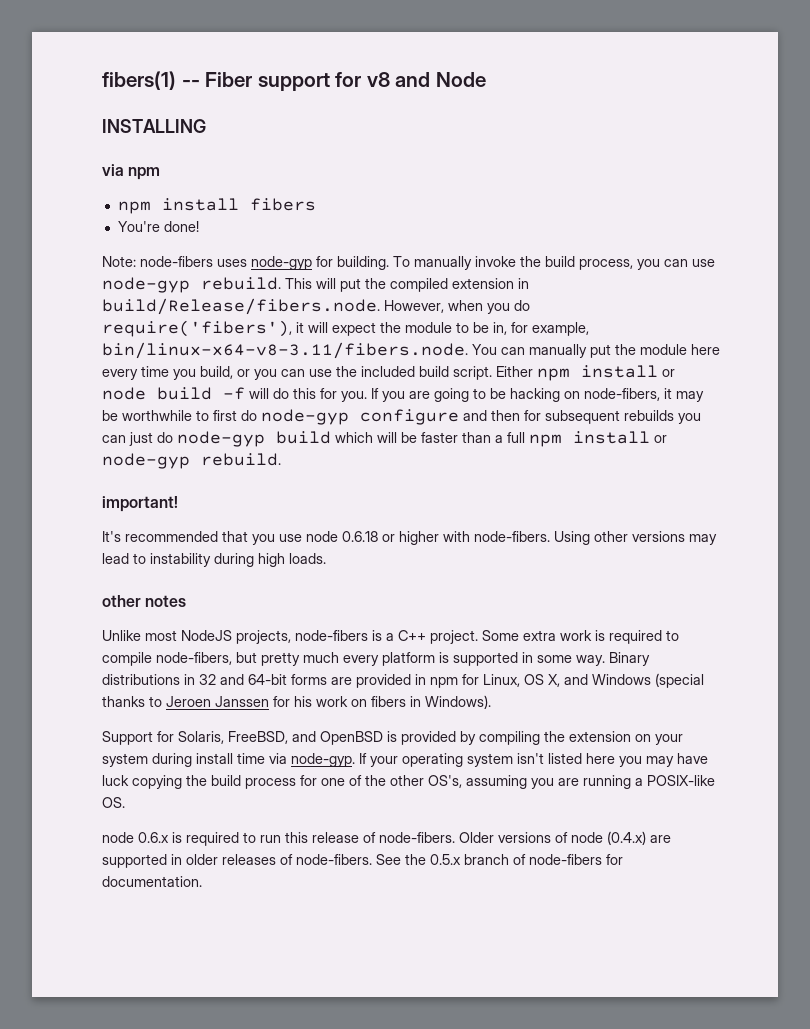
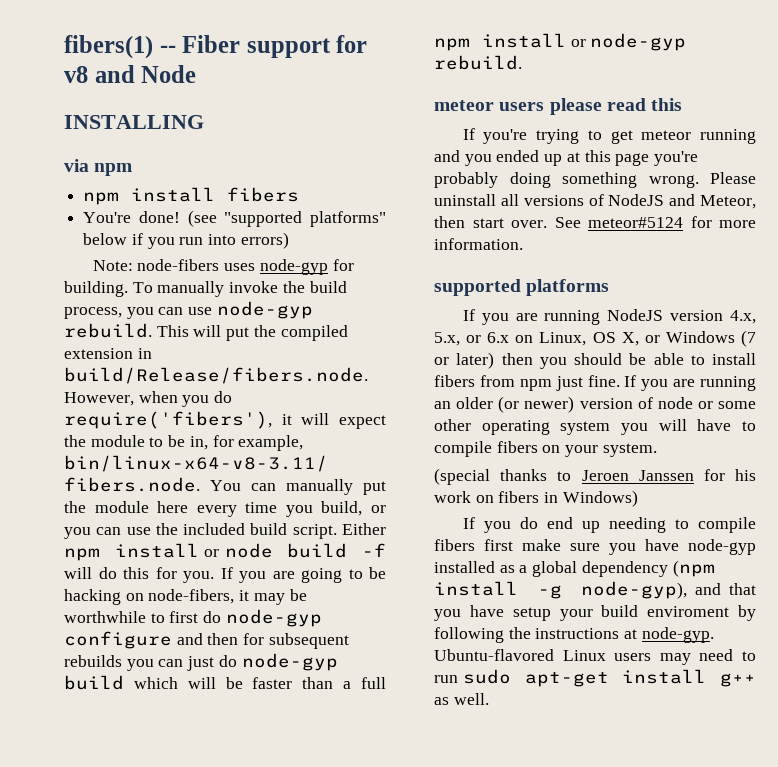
+ (see "supported platforms" below if you run into errors)
- important!
- It's recommended that you use node 0.6.18 or higher with node-fibers. Using other versions may lead to instability during high loads.
- other notes
- Unlike most NodeJS projects, node-fibers is a C++ project. Some extra work is required to compile node-fibers, but pretty much every platform is supported in some way. Binary distributions in 32 and 64-bit forms are provided in npm for Linux, OS X, and Windows (special thanks to Jeroen Janssen for his work on fibers in Windows).
- Support for Solaris, FreeBSD, and OpenBSD is provided by compiling the extension on your system during install time via node-gyp. If your operating system isn't listed here you may have luck copying the build process for one of the other OS's, assuming you are running a POSIX-like OS.
- node 0.6.x is required to run this release of node-fibers. Older versions of node (0.4.x) are supported in older releases of node-fibers. See the 0.5.x branch of node-fibers for documentation.
+ meteor users please read this
+ If you're trying to get meteor running and you ended up at this page you're probably doing something wrong. Please uninstall all versions of NodeJS and Meteor, then start over. See meteor#5124 for more information.
+ supported platforms
+ If you are running NodeJS version 4.x, 5.x, or 6.x on Linux, OS X, or Windows (7 or later) then you should be able to install fibers from npm just fine. If you are running an older (or newer) version of node or some other operating system you will have to compile fibers on your system.
+ (special thanks to Jeroen Janssen for his work on fibers in Windows)
+ If you do end up needing to compile fibers first make sure you have node-gyp installed as a global dependency (npm install -g node-gyp), and that you have setup your build enviroment by following the instructions at node-gyp. Ubuntu-flavored Linux users may need to run sudo apt-get install g++ as well.

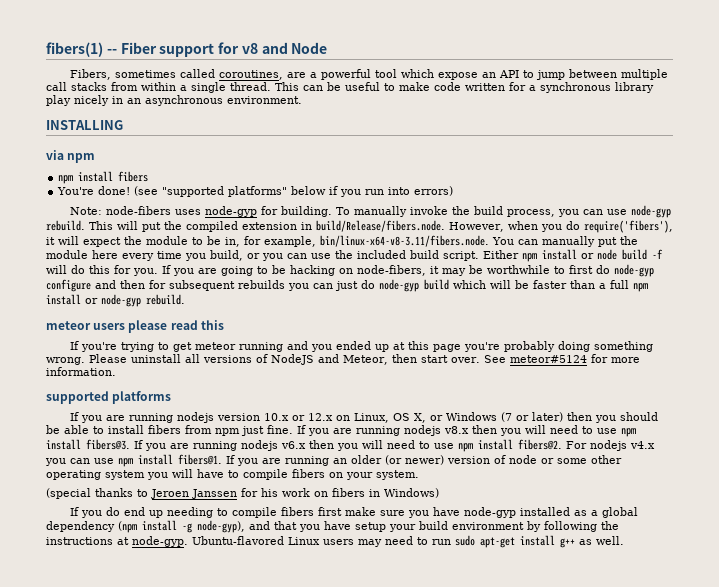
+ Fibers, sometimes called coroutines, are a powerful tool which expose an API to jump between multiple call stacks from within a single thread. This can be useful to make code written for a synchronous library play nicely in an asynchronous environment.
- If you are running NodeJS version 4.x, 5.x, or 6.x on Linux, OS X, or Windows (7 or later) then you should be able to install fibers from npm just fine.
+ If you are running nodejs version 10.x or 12.x on Linux, OS X, or Windows (7 or later) then you should be able to install fibers from npm just fine.
- If you are running an older (or newer) version of node or some other operating system you will have to compile fibers on your system.
+ If you are running nodejs v8.x then you will need to use npm install fibers@3. If you are running nodejs v6.x then you will need to use npm install fibers@2. For nodejs v4.x you can use npm install fibers@1. If you are running an older (or newer) version of node or some other operating system you will have to compile fibers on your system.
- If you do end up needing to compile fibers first make sure you have node-gyp installed as a global dependency (npm install -g node-gyp), and that you have setup your build enviroment by following the instructions at node-gyp.
+ If you do end up needing to compile fibers first make sure you have node-gyp installed as a global dependency (npm install -g node-gyp), and that you have setup your build environment by following the instructions at node-gyp.

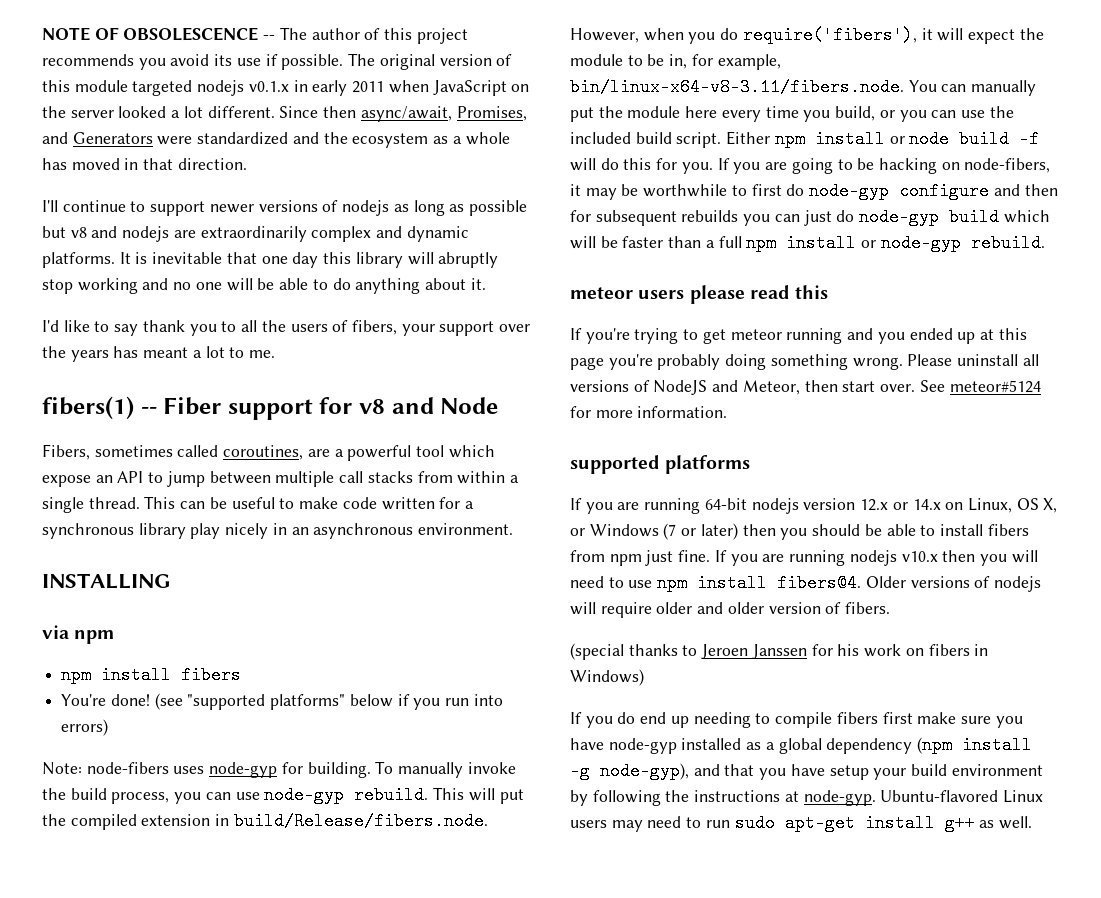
+ NOTE OF OBSOLESCENCE -- The author of this project recommends you avoid its use if possible. The original version of this module targeted nodejs v0.1.x in early 2011 when JavaScript on the server looked a lot different. Since then async/await, Promises, and Generators were standardized and the ecosystem as a whole has moved in that direction.
+ I'll continue to support newer versions of nodejs as long as possible but v8 and nodejs are extraordinarily complex and dynamic platforms. It is inevitable that one day this library will abruptly stop working and no one will be able to do anything about it.
+ I'd like to say thank you to all the users of fibers, your support over the years has meant a lot to me.
- If you are running nodejs version 10.x or 12.x on Linux, OS X, or Windows (7 or later) then you should be able to install fibers from npm just fine.
+ If you are running 64-bit nodejs version 12.x or 14.x on Linux, OS X, or Windows (7 or later) then you should be able to install fibers from npm just fine.
- If you are running nodejs v8.x then you will need to use npm install fibers@3. If you are running nodejs v6.x then you will need to use npm install fibers@2. For nodejs v4.x you can use npm install fibers@1. If you are running an older (or newer) version of node or some other operating system you will have to compile fibers on your system.
+ If you are running nodejs v10.x then you will need to use npm install fibers@4. Older versions of nodejs will require older and older version of fibers.

